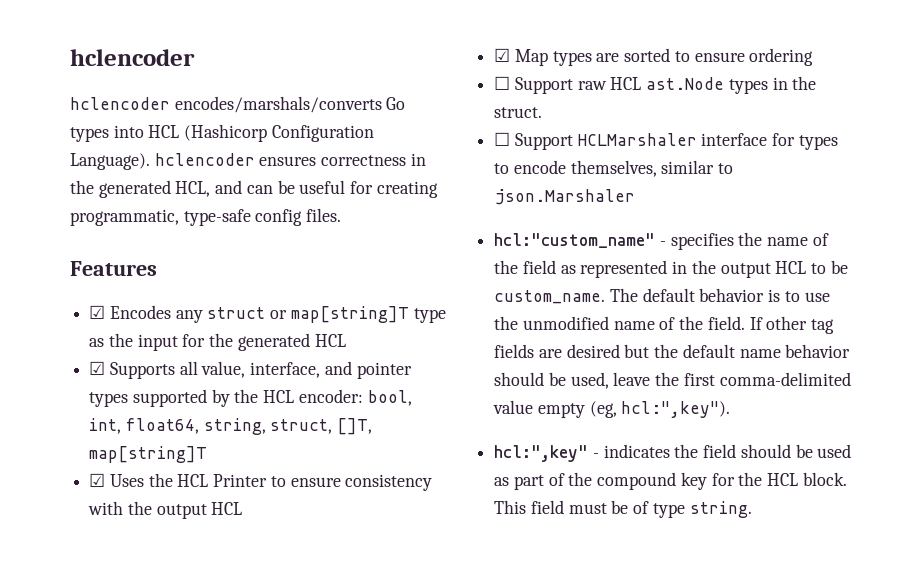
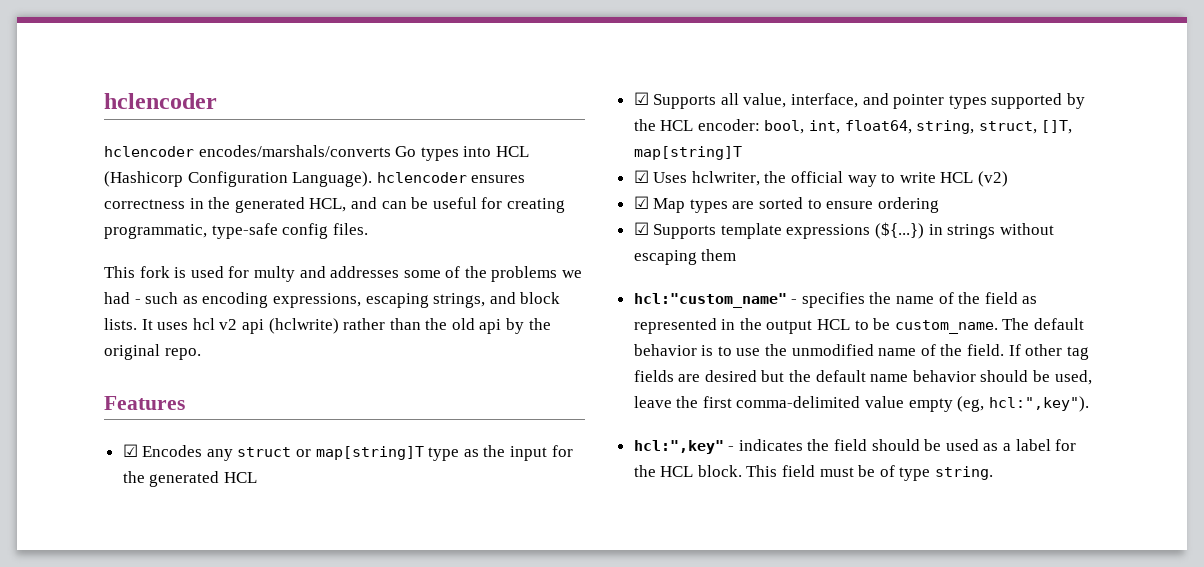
+ This fork is used for multy and addresses some of the problems we had - such as encoding expressions, escaping strings, and block lists. It uses hcl v2 api (hclwrite) rather than the old api by the original repo.
- ☑ Uses the HCL Printer to ensure consistency with the output HCL
+ ☑ Uses hclwriter, the official way to write HCL (v2)
- ☐ Support raw HCL ast.Node types in the struct.
- ☐ Support HCLMarshaler interface for types to encode themselves, similar to json.Marshaler
+ ☑ Supports template expressions (${...}) in strings without escaping them
- hcl:",key" - indicates the field should be used as part of the compound key for the HCL block.
+ hcl:",key" - indicates the field should be used as a label for the HCL block.

